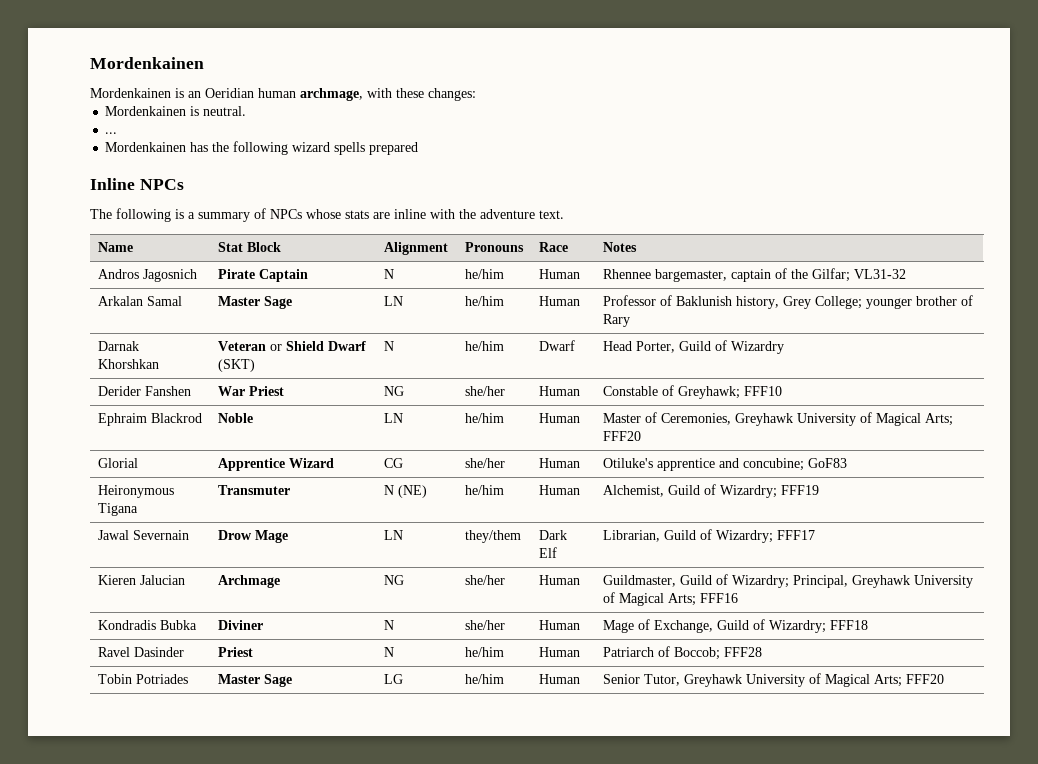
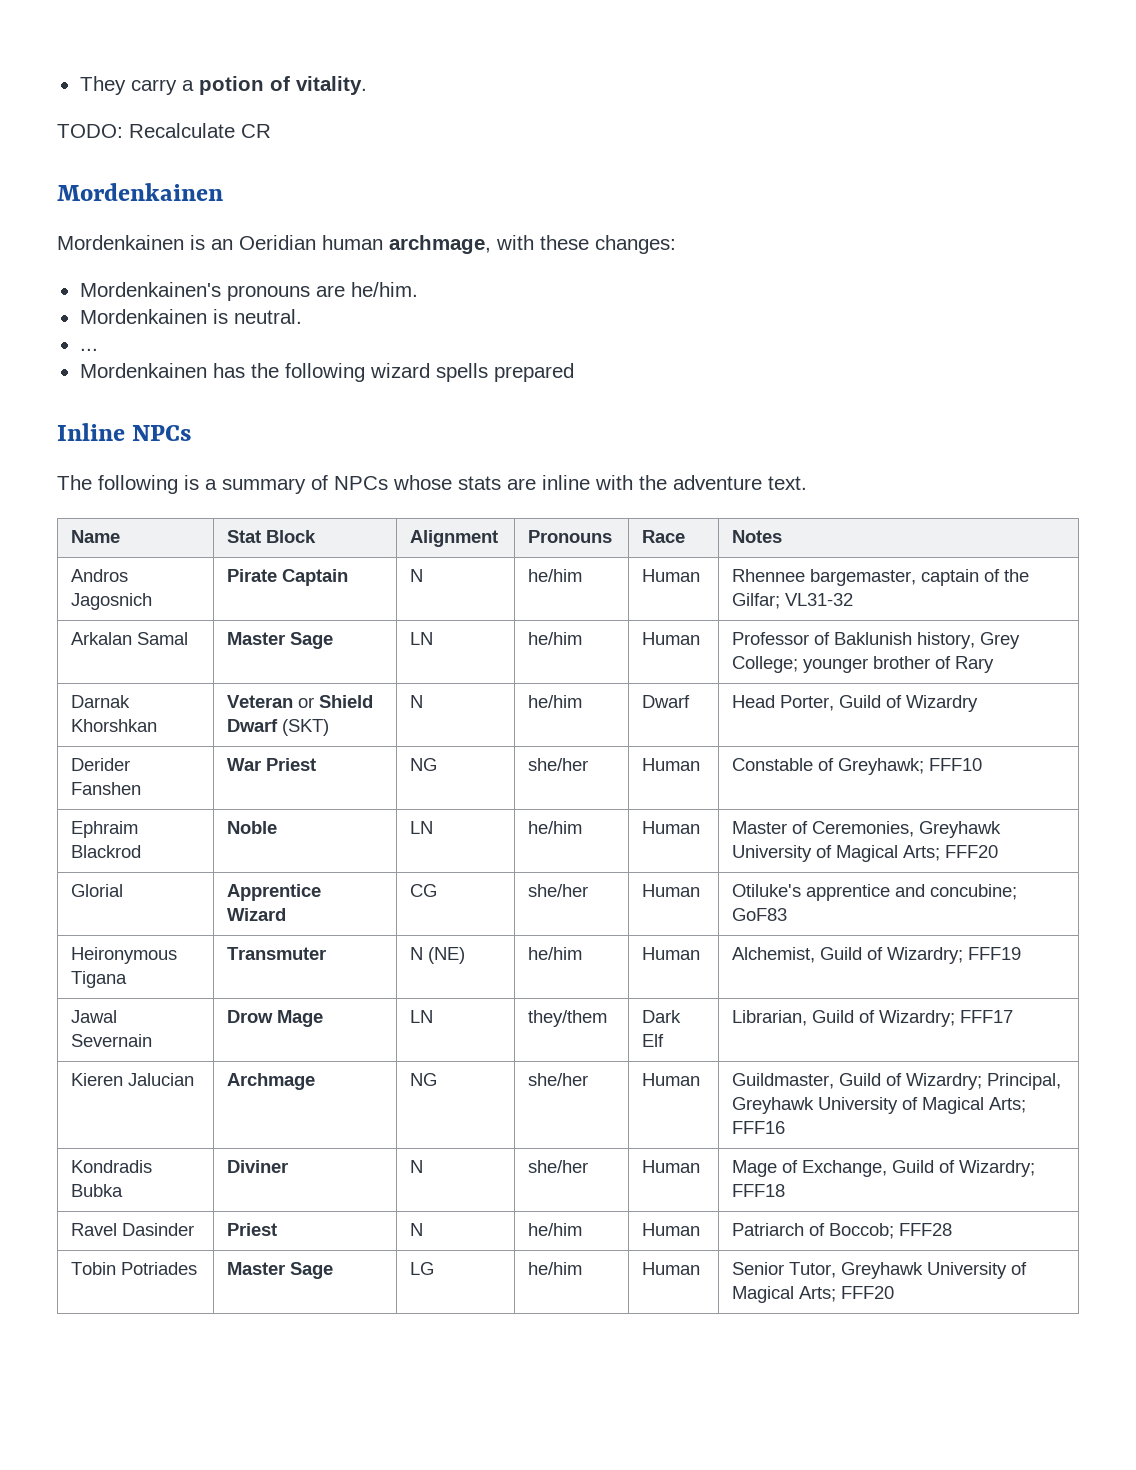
+ They carry a potion of vitality.
+ TODO: Recalculate CR
+ Mordenkainen's pronouns are he/him.

